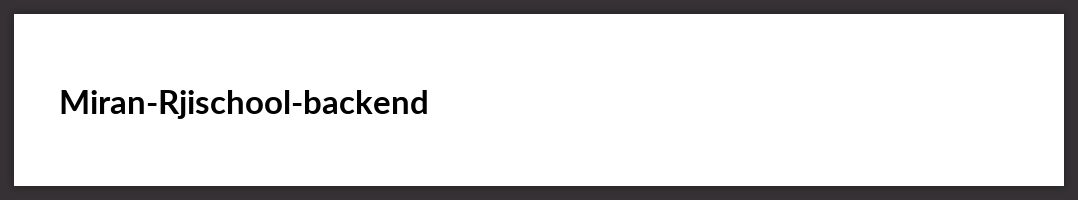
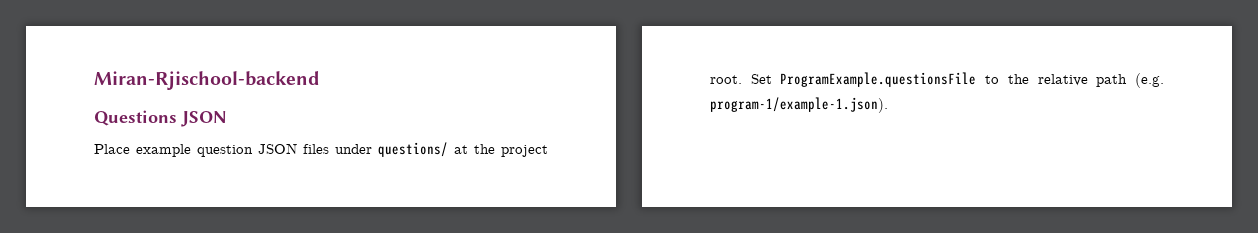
+ Questions JSON
+ Place example question JSON files under questions/ at the project root. Set ProgramExample.questionsFile to the relative path (e.g. program-1/example-1.json).

